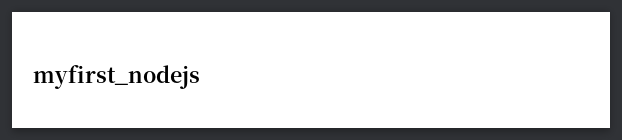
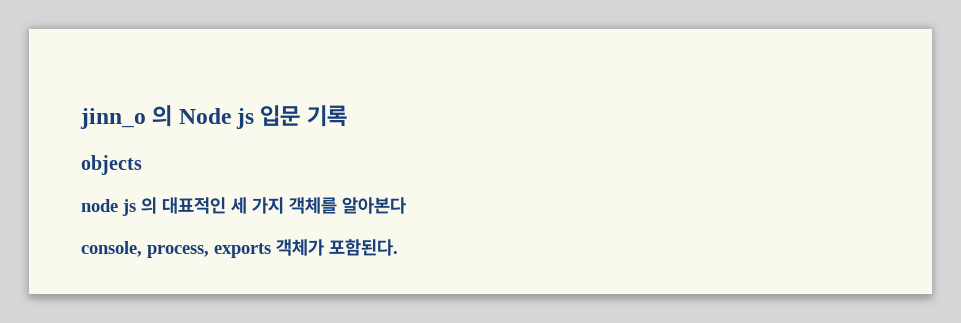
- myfirst_nodejs
+ jinn_o 의 Node js 입문 기록
+ objects
+ node js 의 대표적인 세 가지 객체를 알아본다
+ console, process, exports 객체가 포함된다.

